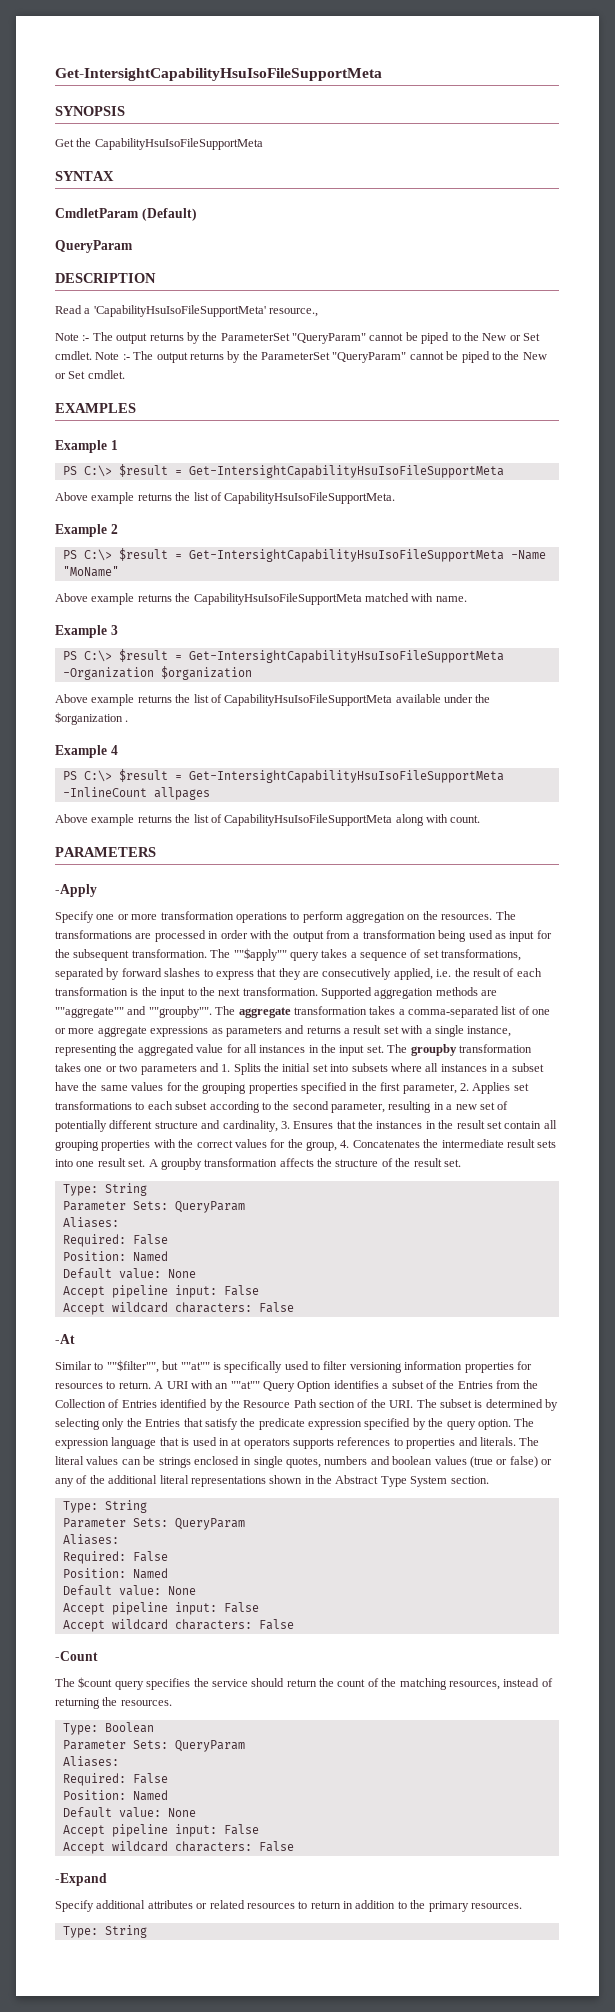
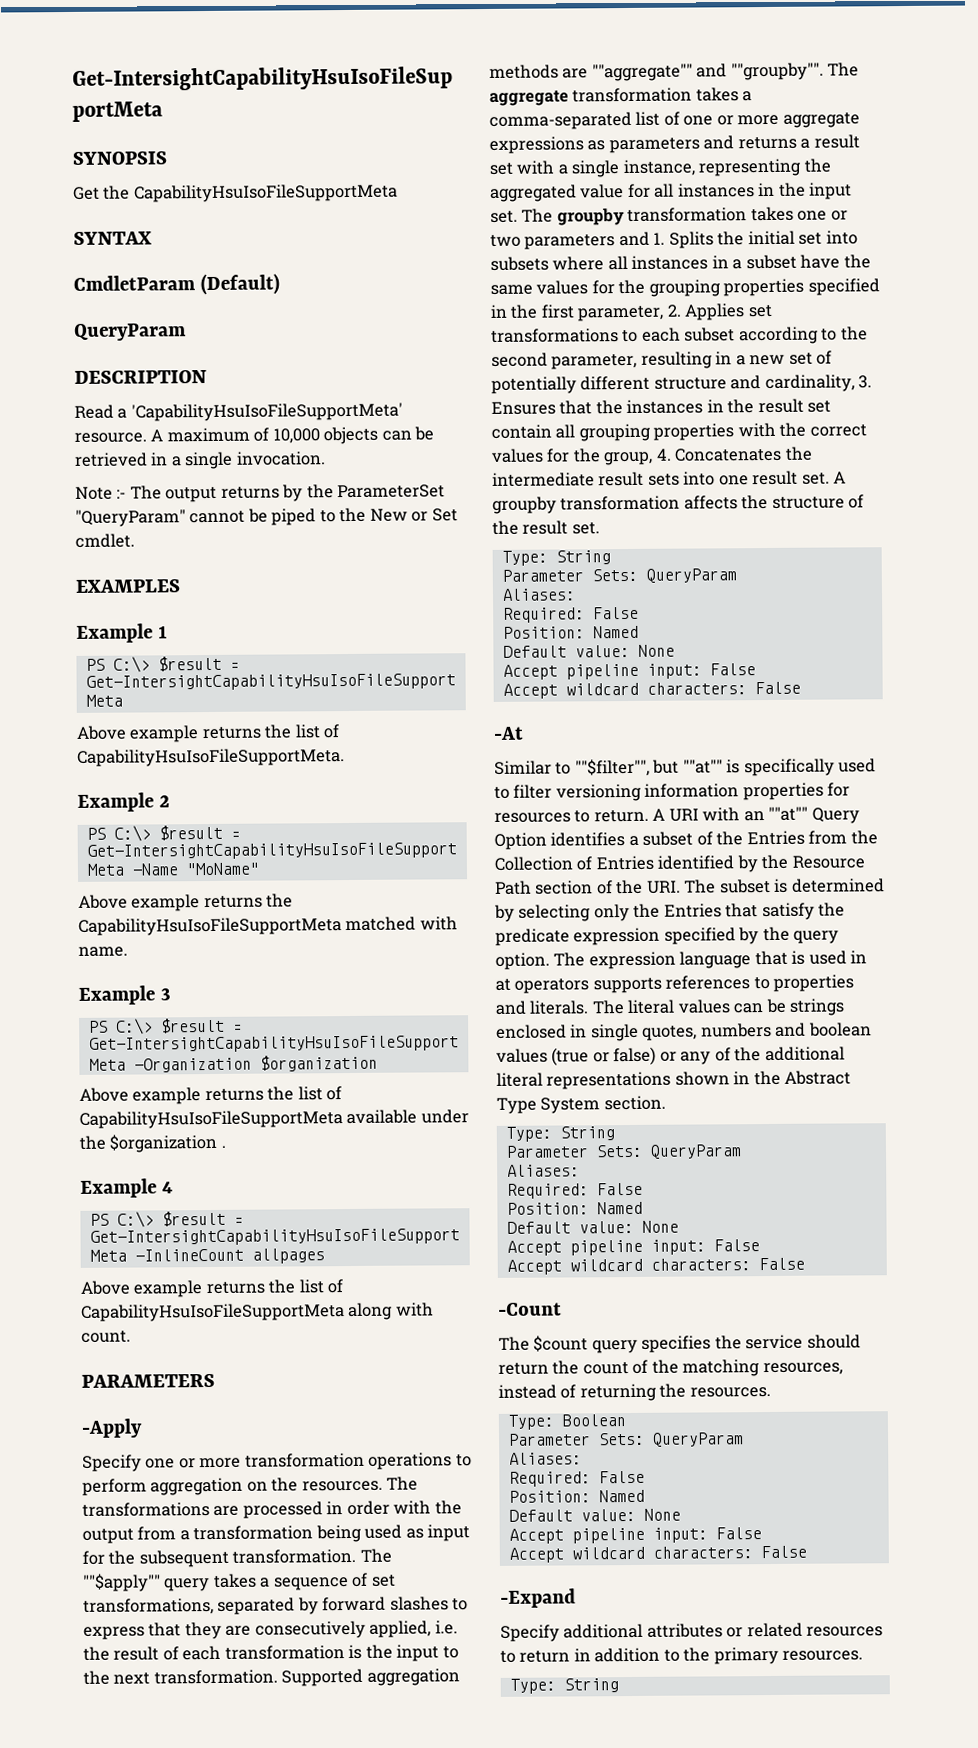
- Read a 'CapabilityHsuIsoFileSupportMeta' resource.,
+ Read a 'CapabilityHsuIsoFileSupportMeta' resource. A maximum of 10,000 objects can be retrieved in a single invocation.
- Note :- The output returns by the ParameterSet "QueryParam" cannot be piped to the New or Set cmdlet. Note :- The output returns by the ParameterSet "QueryParam" cannot be piped to the New or Set cmdlet.
+ Note :- The output returns by the ParameterSet "QueryParam" cannot be piped to the New or Set cmdlet.

